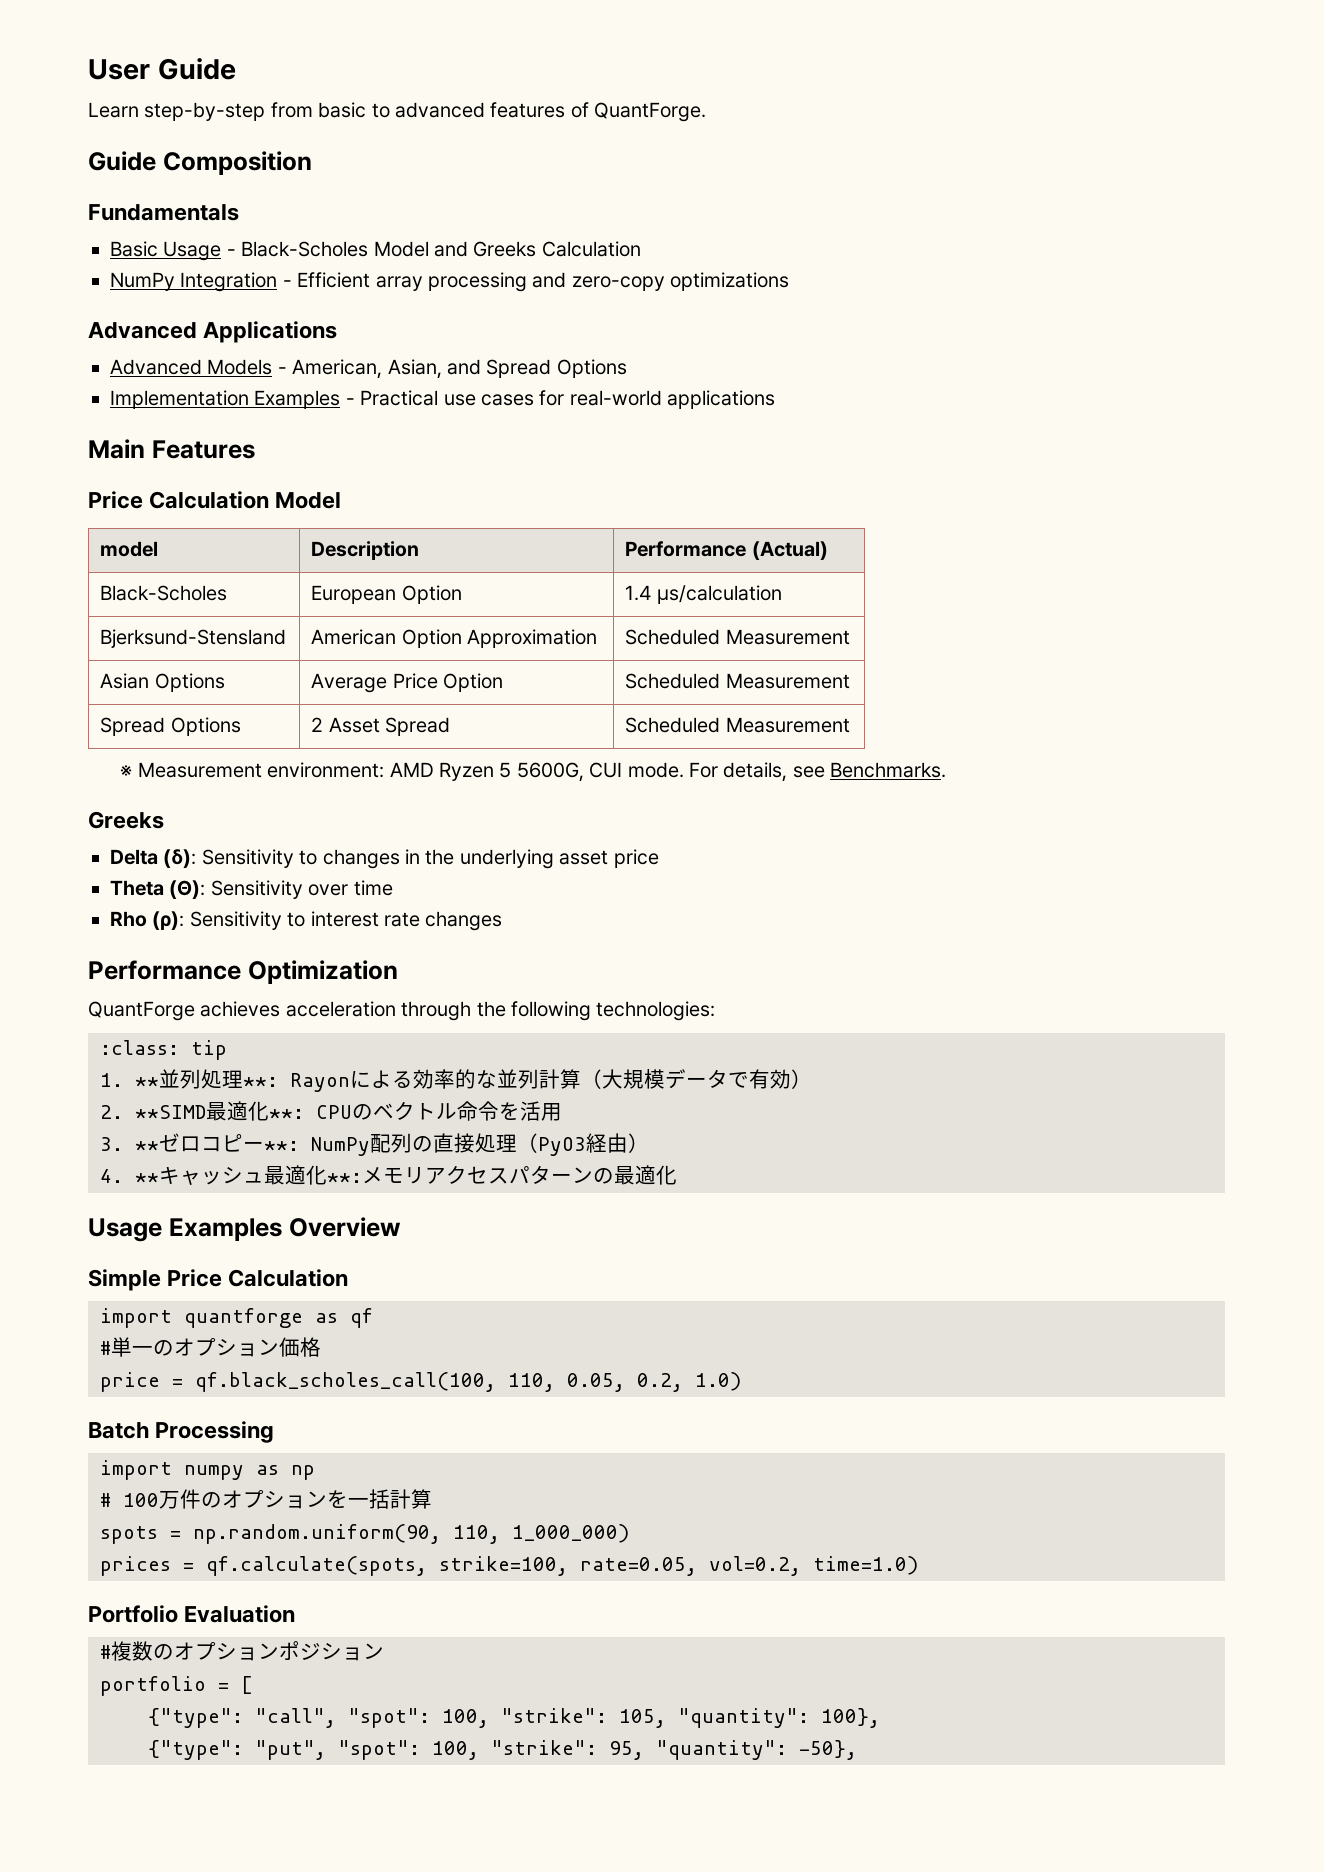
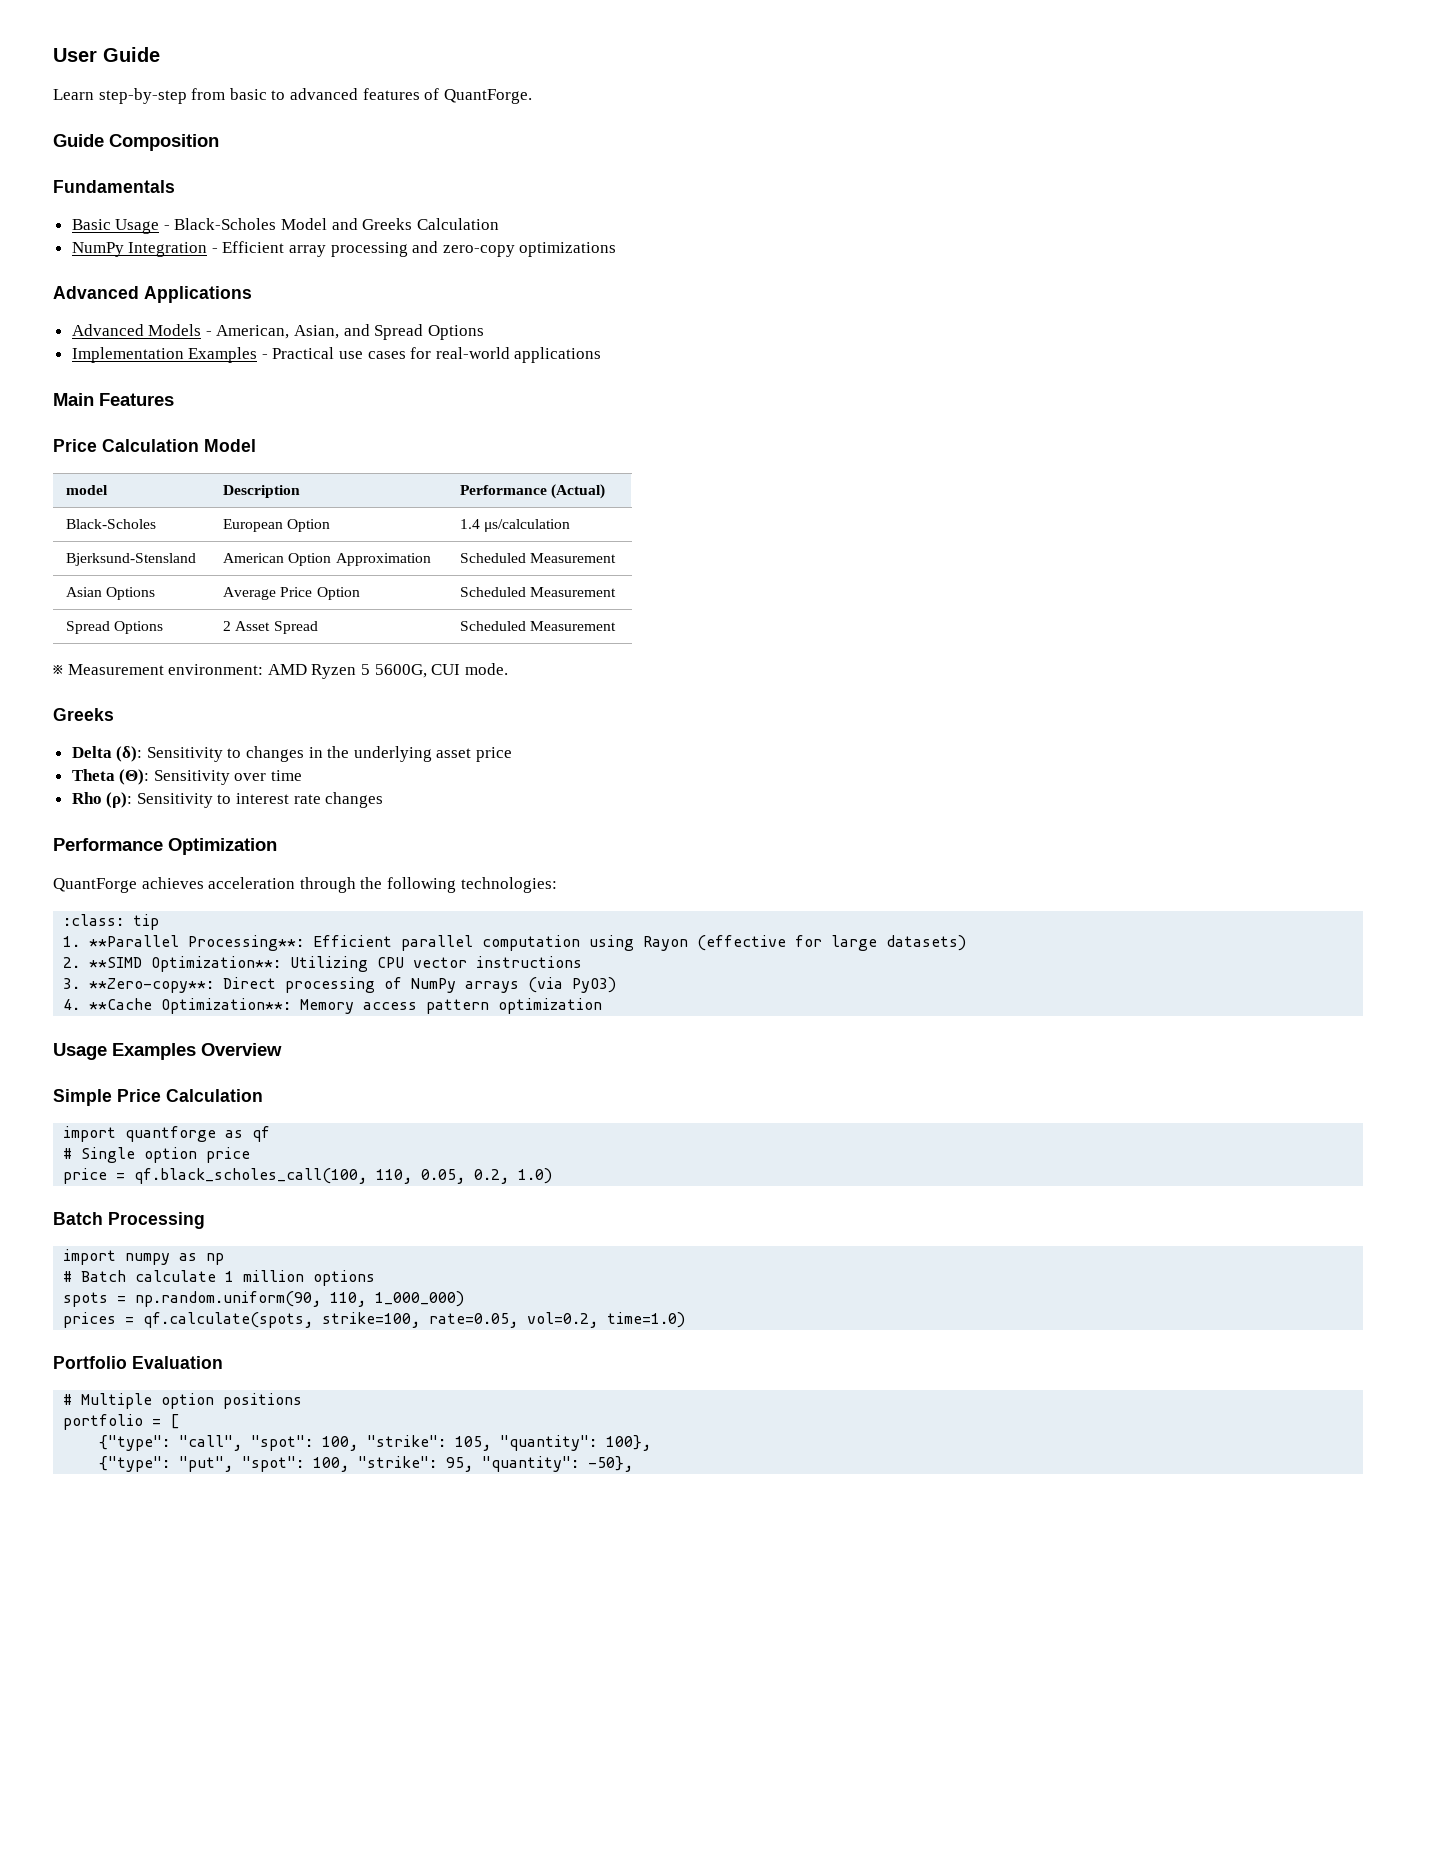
- For details, see Benchmarks.
- 1. **並列処理**: Rayonによる効率的な並列計算（大規模データで有効）
- 2. **SIMD最適化**: CPUのベクトル命令を活用
- 3. **ゼロコピー**: NumPy配列の直接処理（PyO3経由）
- 4. **キャッシュ最適化**:メモリアクセスパターンの最適化
+ 1. **Parallel Processing**: Efficient parallel computation using Rayon (effective for large datasets)
+ 2. **SIMD Optimization**: Utilizing CPU vector instructions
+ 3. **Zero-copy**: Direct processing of NumPy arrays (via PyO3)
+ 4. **Cache Optimization**: Memory access pattern optimization
- #単一のオプション価格
+ # Single option price
- # 100万件のオプションを一括計算
+ # Batch calculate 1 million options
- #複数のオプションポジション
+ # Multiple option positions

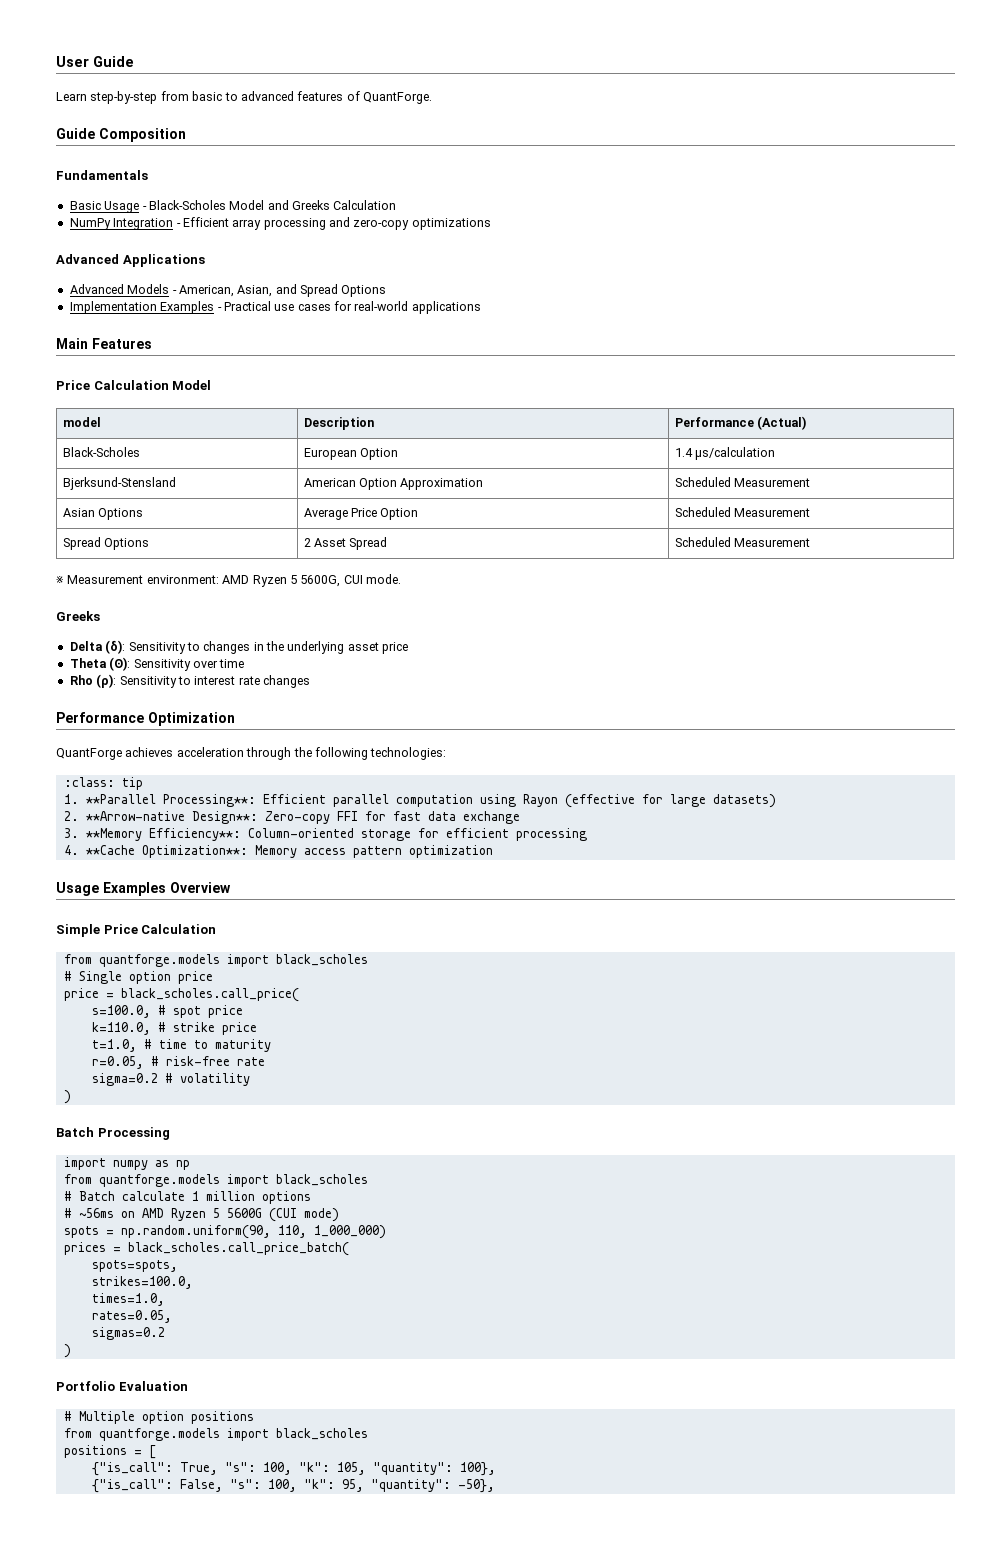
- 2. **SIMD Optimization**: Utilizing CPU vector instructions
- 3. **Zero-copy**: Direct processing of NumPy arrays (via PyO3)
+ 2. **Arrow-native Design**: Zero-copy FFI for fast data exchange
+ 3. **Memory Efficiency**: Column-oriented storage for efficient processing
  Simple Price Calculation
- import quantforge as qf
+ from quantforge.models import black_scholes
- price = qf.black_scholes_call(100, 110, 0.05, 0.2, 1.0)
+ price = black_scholes.call_price(
+ s=100.0, # spot price
+ k=110.0, # strike price
+ t=1.0, # time to maturity
+ r=0.05, # risk-free rate
+ sigma=0.2 # volatility
+ )
  import numpy as np
+ from quantforge.models import black_scholes
+ # ~56ms on AMD Ryzen 5 5600G (CUI mode)
- prices = qf.calculate(spots, strike=100, rate=0.05, vol=0.2, time=1.0)
+ prices = black_scholes.call_price_batch(
+ spots=spots,
+ strikes=100.0,
+ times=1.0,
+ rates=0.05,
+ sigmas=0.2
+ )
  # Multiple option positions
- portfolio = [
- {"type": "call", "spot": 100, "strike": 105, "quantity": 100},
- {"type": "put", "spot": 100, "strike": 95, "quantity": -50},
+ from quantforge.models import black_scholes
+ positions = [
+ {"is_call": True, "s": 100, "k": 105, "quantity": 100},
+ {"is_call": False, "s": 100, "k": 95, "quantity": -50},

